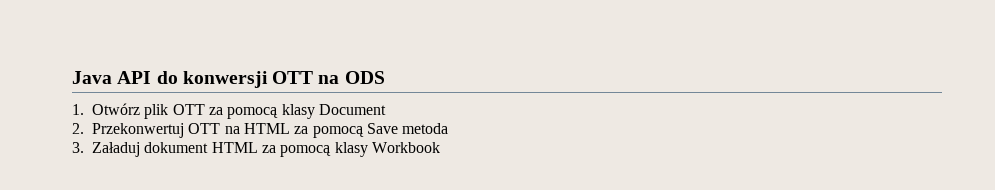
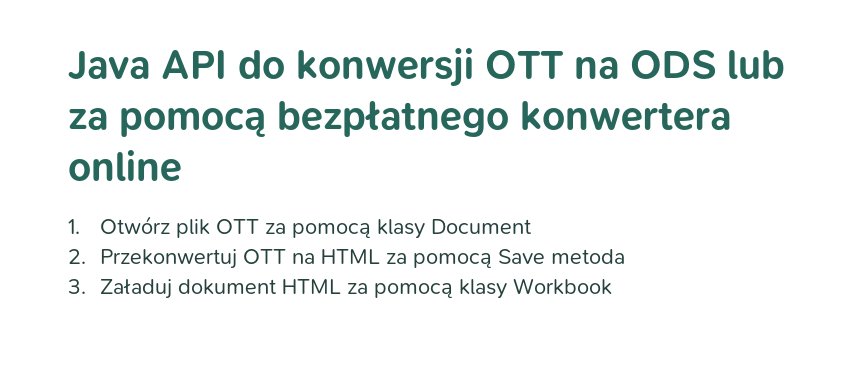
- Java API do konwersji OTT na ODS
+ Java API do konwersji OTT na ODS lub za pomocą bezpłatnego konwertera online

